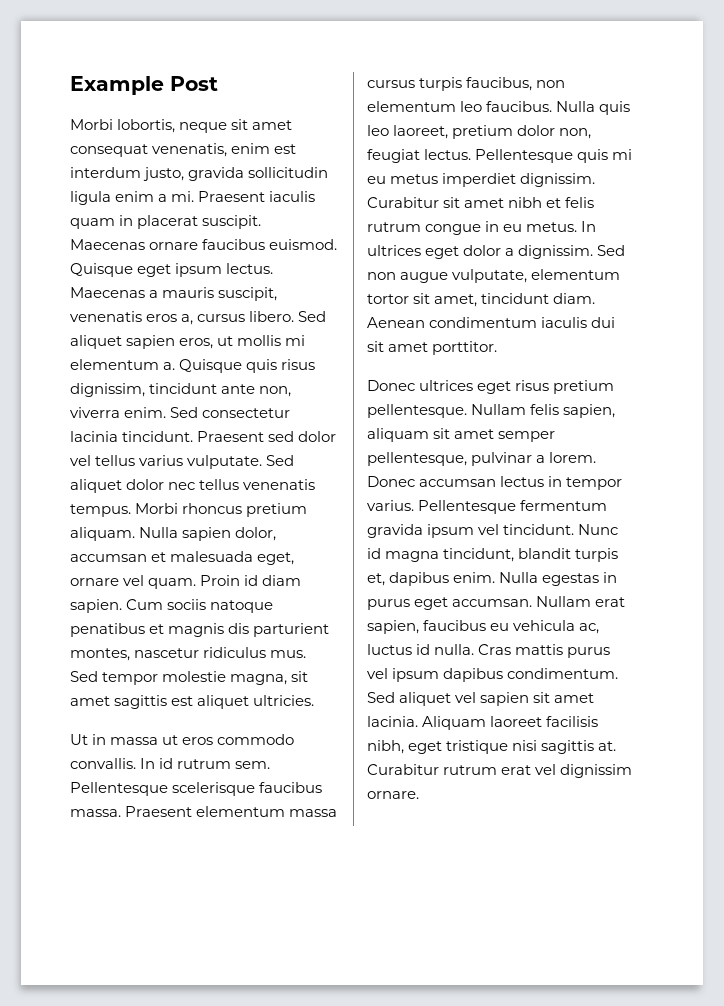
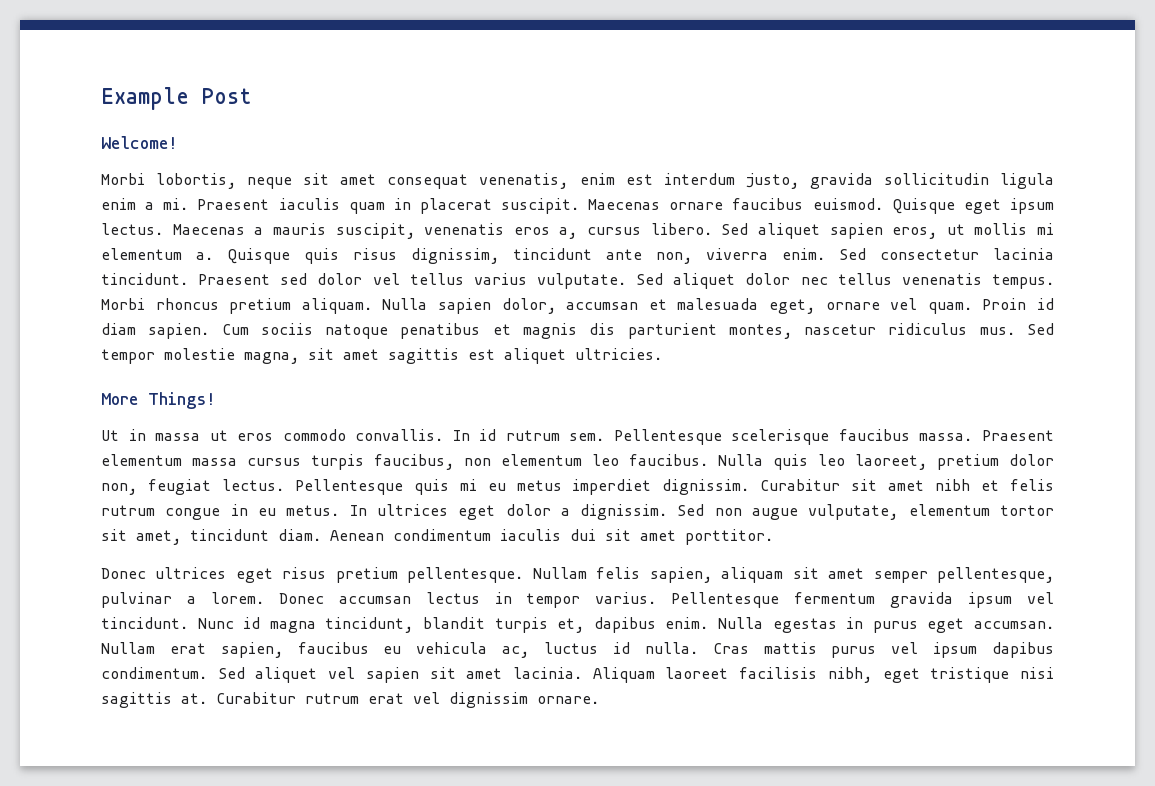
+ Welcome!
+ More Things!

